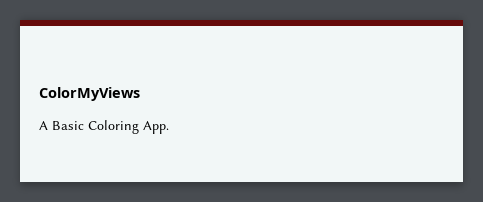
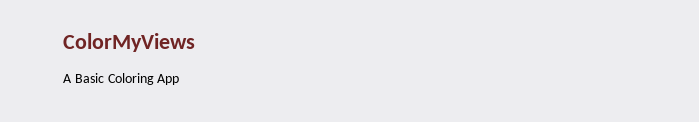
- A Basic Coloring App.
+ A Basic Coloring App

